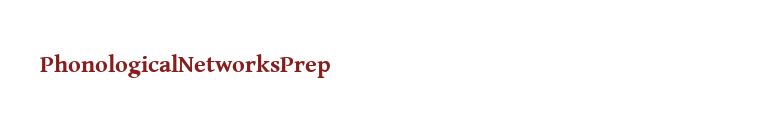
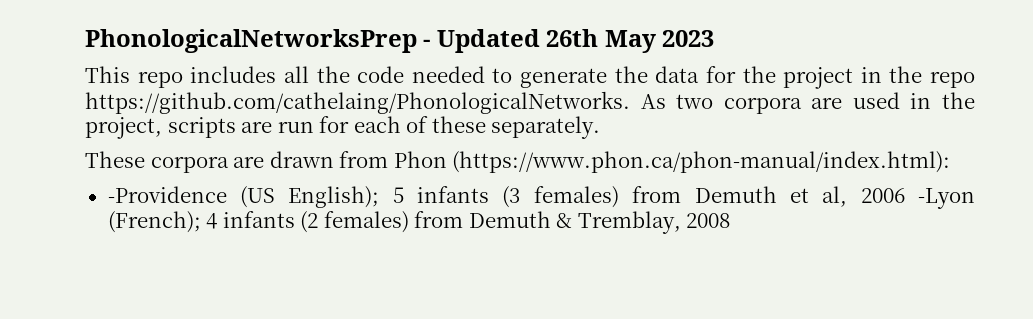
- PhonologicalNetworksPrep
+ PhonologicalNetworksPrep - Updated 26th May 2023
+ This repo includes all the code needed to generate the data for the project in the repo https://github.com/cathelaing/PhonologicalNetworks. As two corpora are used in the project, scripts are run for each of these separately.
+ These corpora are drawn from Phon (https://www.phon.ca/phon-manual/index.html):
+ -Providence (US English); 5 infants (3 females) from Demuth et al, 2006 -Lyon (French); 4 infants (2 females) from Demuth & Tremblay, 2008

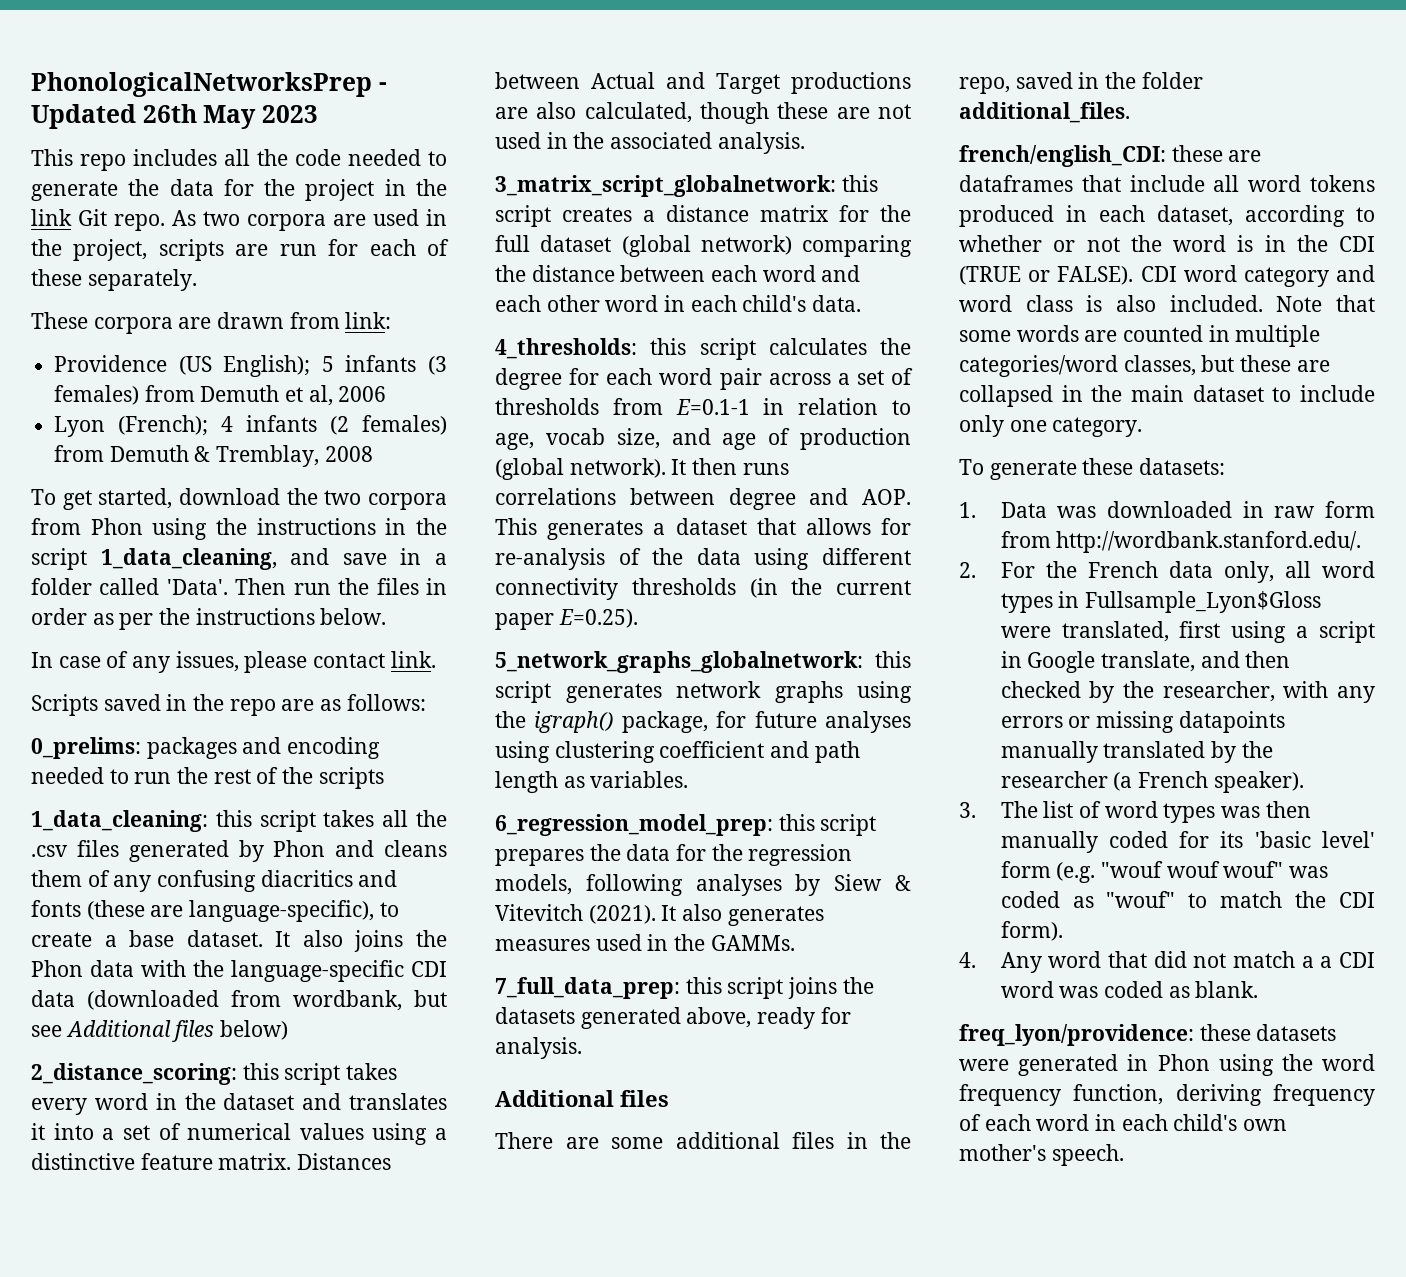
- This repo includes all the code needed to generate the data for the project in the repo https://github.com/cathelaing/PhonologicalNetworks. As two corpora are used in the project, scripts are run for each of these separately.
+ This repo includes all the code needed to generate the data for the project in the link Git repo. As two corpora are used in the project, scripts are run for each of these separately.
- These corpora are drawn from Phon (https://www.phon.ca/phon-manual/index.html):
- -Providence (US English); 5 infants (3 females) from Demuth et al, 2006 -Lyon (French); 4 infants (2 females) from Demuth & Tremblay, 2008
+ These corpora are drawn from link:
+ Providence (US English); 5 infants (3 females) from Demuth et al, 2006
+ Lyon (French); 4 infants (2 females) from Demuth & Tremblay, 2008
+ To get started, download the two corpora from Phon using the instructions in the script 1_data_cleaning, and save in a folder called 'Data'. Then run the files in order as per the instructions below.
+ In case of any issues, please contact link.
+ Scripts saved in the repo are as follows:
+ 0_prelims: packages and encoding needed to run the rest of the scripts
+ 1_data_cleaning: this script takes all the .csv files generated by Phon and cleans them of any confusing diacritics and fonts (these are language-specific), to create a base dataset. It also joins the Phon data with the language-specific CDI data (downloaded from wordbank, but see Additional files below)
+ 2_distance_scoring: this script takes every word in the dataset and translates it into a set of numerical values using a distinctive feature matrix. Distances between Actual and Target productions are also calculated, though these are not used in the associated analysis.
+ 3_matrix_script_globalnetwork: this script creates a distance matrix for the full dataset (global network) comparing the distance between each word and each other word in each child's data.
+ 4_thresholds: this script calculates the degree for each word pair across a set of thresholds from E=0.1-1 in relation to age, vocab size, and age of production (global network). It then runs correlations between degree and AOP. This generates a dataset that allows for re-analysis of the data using different connectivity thresholds (in the current paper E=0.25).
+ 5_network_graphs_globalnetwork: this script generates network graphs using the igraph() package, for future analyses using clustering coefficient and path length as variables.
+ 6_regression_model_prep: this script prepares the data for the regression models, following analyses by Siew & Vitevitch (2021). It also generates measures used in the GAMMs.
+ 7_full_data_prep: this script joins the datasets generated above, ready for analysis.
+ Additional files
+ There are some additional files in the repo, saved in the folder additional_files.
+ french/english_CDI: these are dataframes that include all word tokens produced in each dataset, according to whether or not the word is in the CDI (TRUE or FALSE). CDI word category and word class is also included. Note that some words are counted in multiple categories/word classes, but these are collapsed in the main dataset to include only one category.
+ To generate these datasets:
+ 1. Data was downloaded in raw form from http://wordbank.stanford.edu/.
+ 2. For the French data only, all word types in Fullsample_Lyon$Gloss were translated, first using a script in Google translate, and then checked by the researcher, with any errors or missing datapoints manually translated by the researcher (a French speaker).
+ 3. The list of word types was then manually coded for its 'basic level' form (e.g. "wouf wouf wouf" was coded as "wouf" to match the CDI form).
+ 4. Any word that did not match a a CDI word was coded as blank.
+ freq_lyon/providence: these datasets were generated in Phon using the word frequency function, deriving frequency of each word in each child's own mother's speech.

